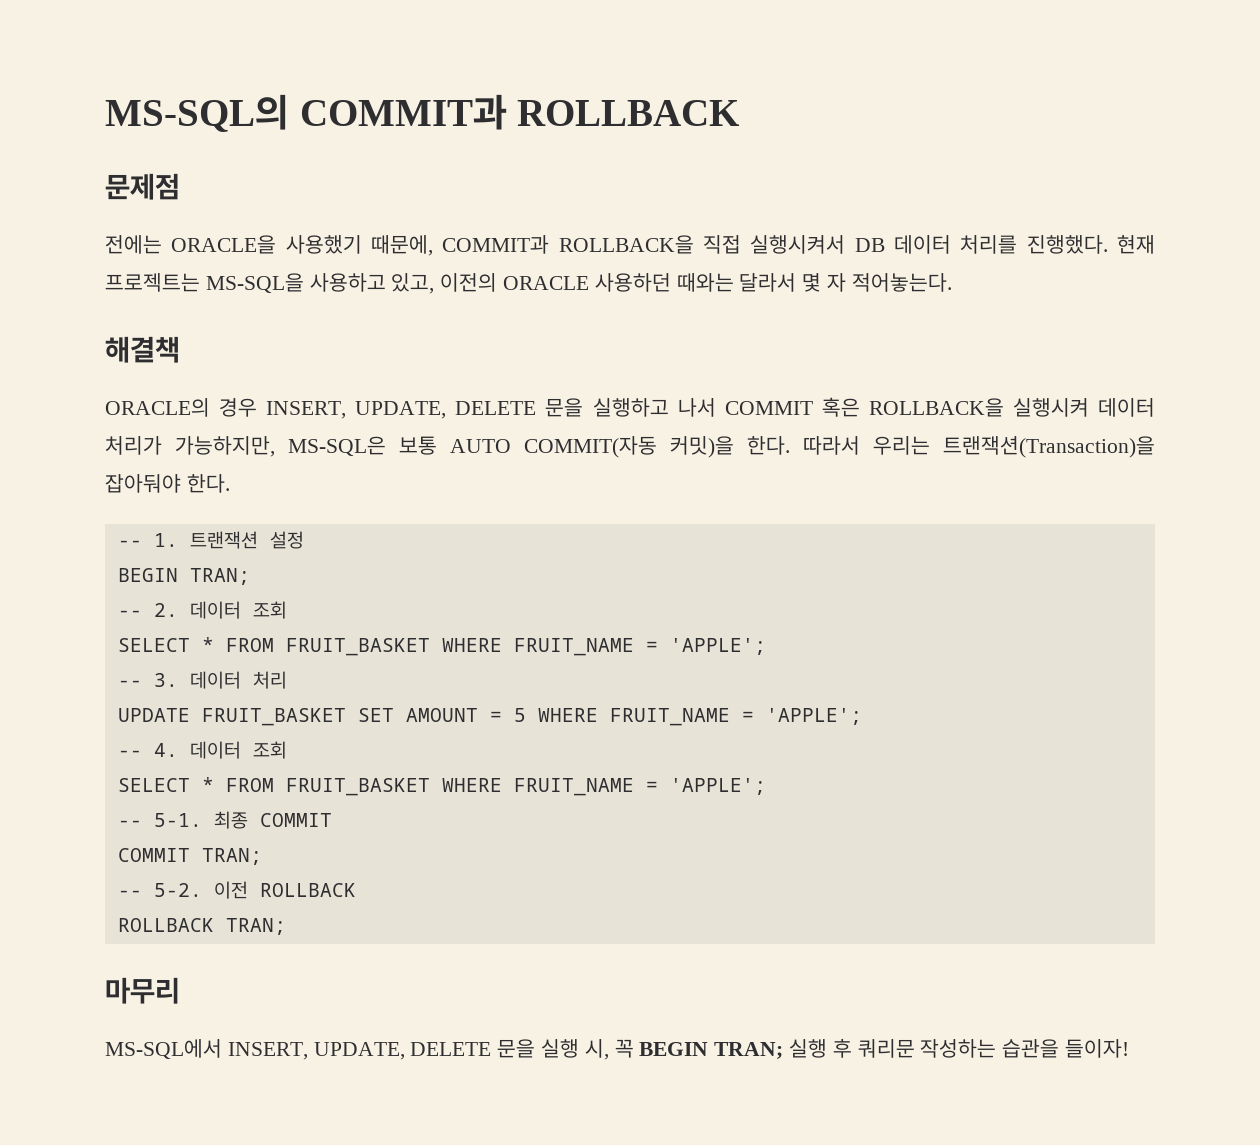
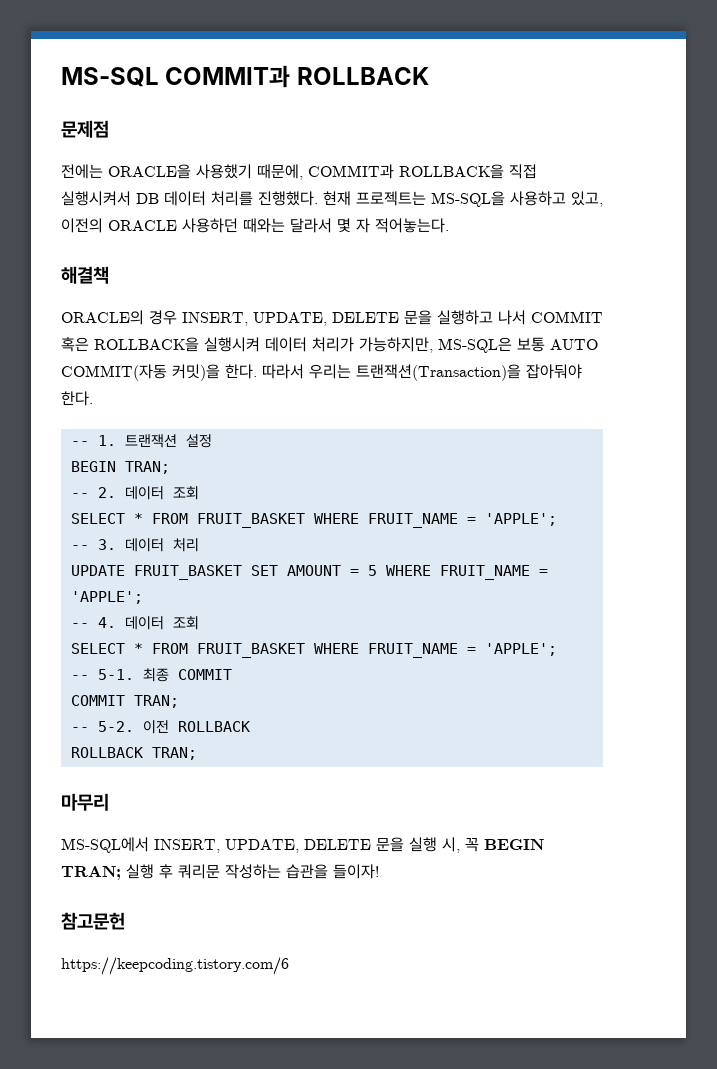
- MS-SQL의 COMMIT과 ROLLBACK
+ MS-SQL COMMIT과 ROLLBACK
+ 참고문헌
+ https://keepcoding.tistory.com/6

